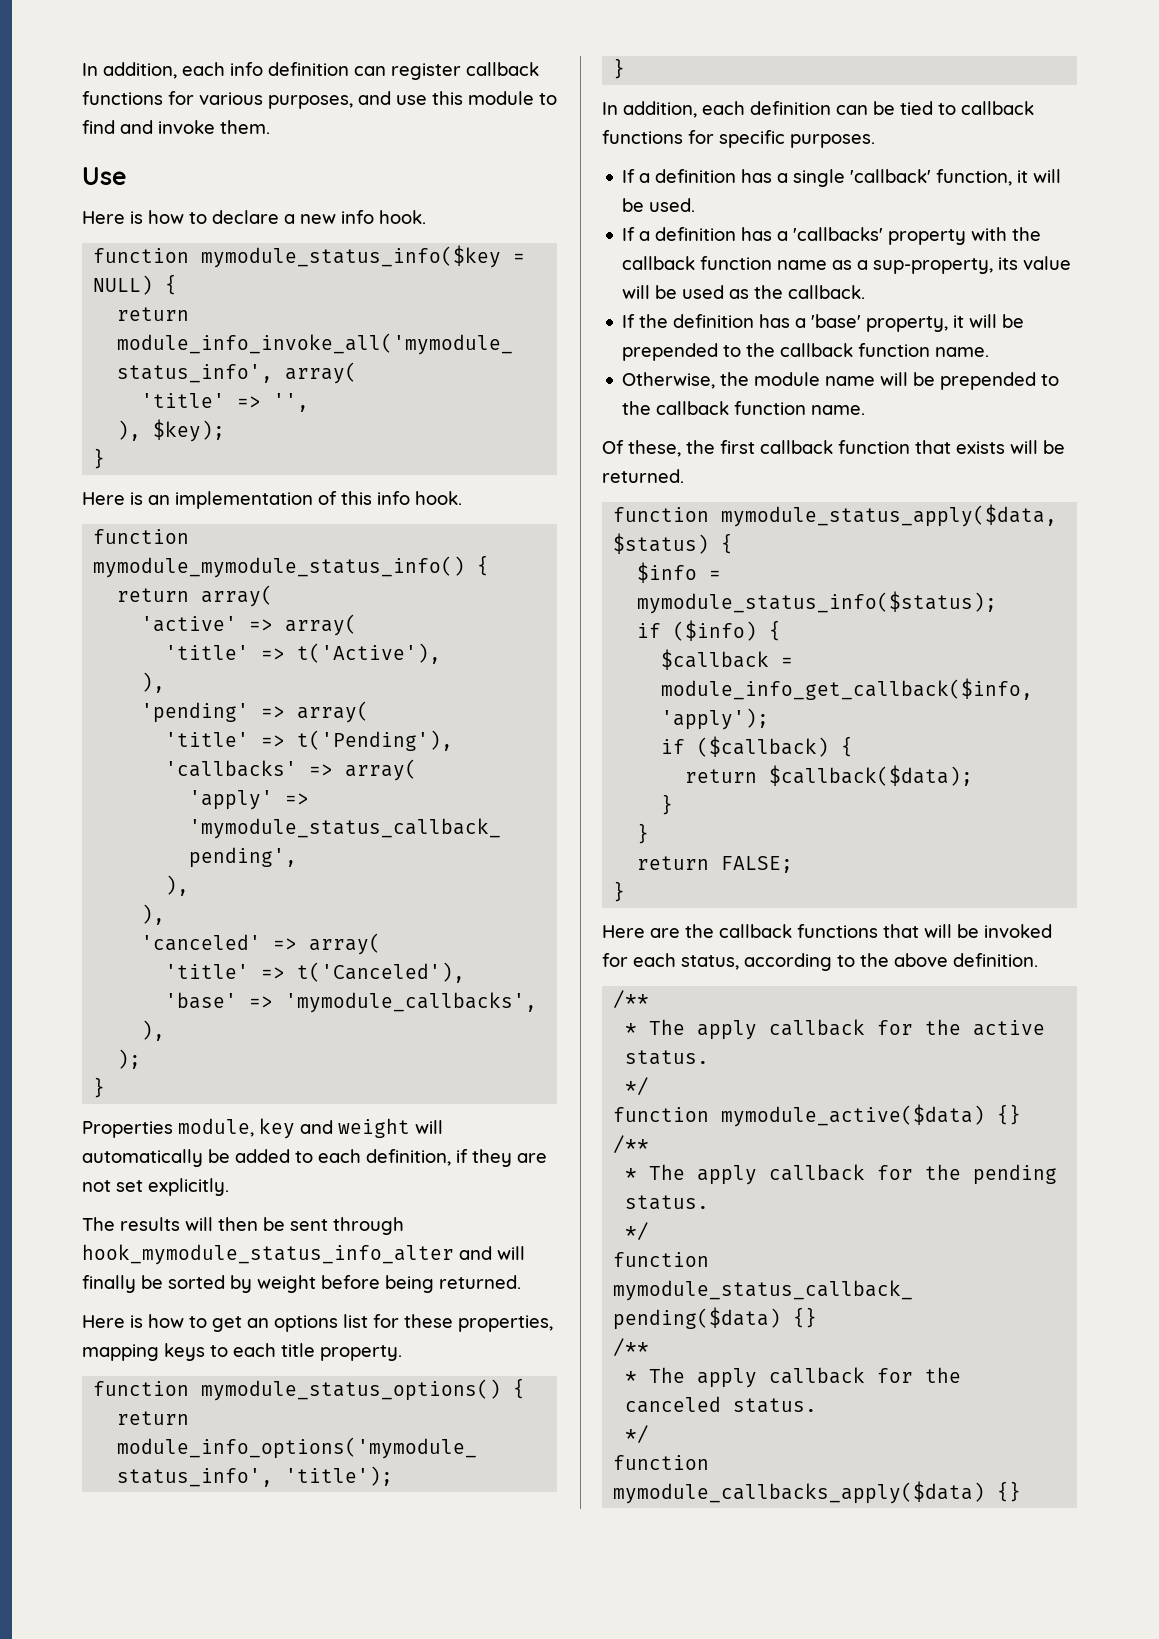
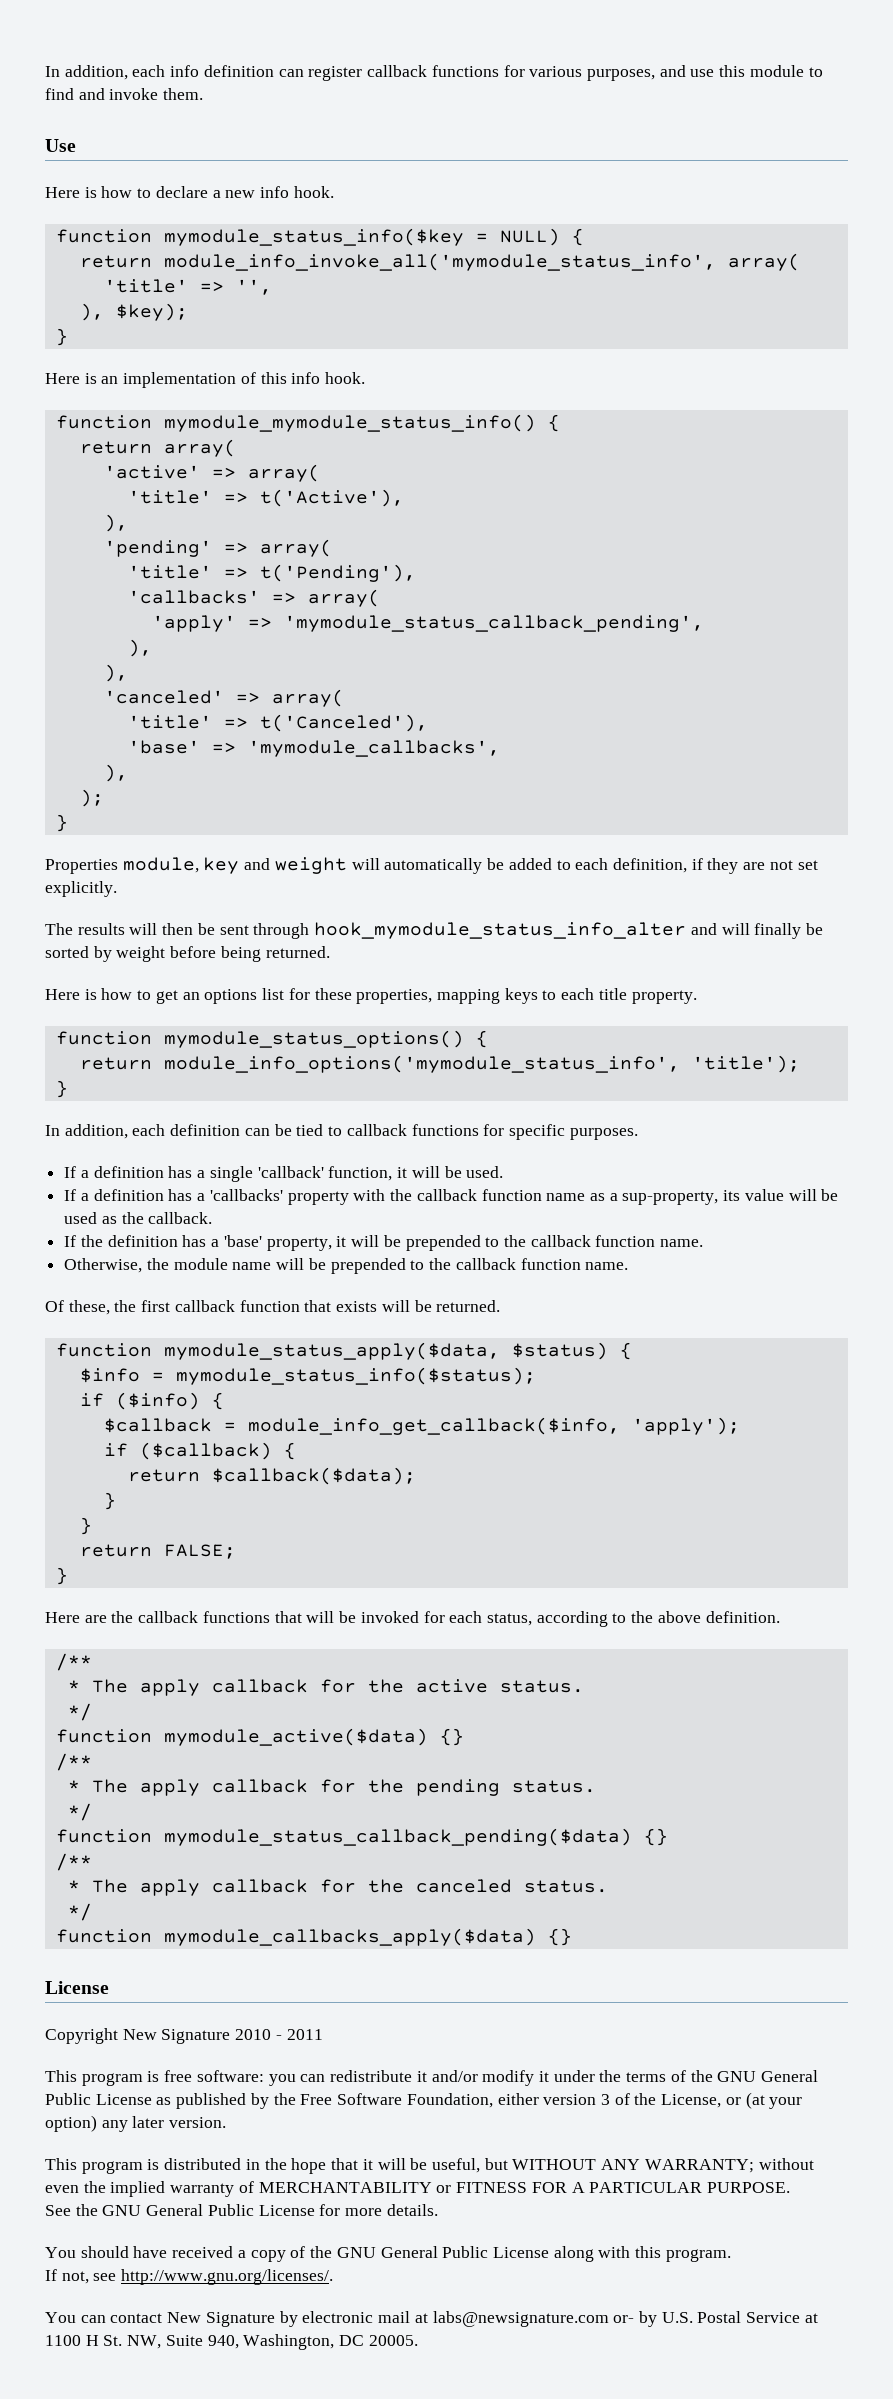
  function mymodule_callbacks_apply($data) {}
+ License
+ Copyright New Signature 2010 - 2011
+ This program is free software: you can redistribute it and/or modify it under the terms of the GNU General Public License as published by the Free Software Foundation, either version 3 of the License, or (at your option) any later version.
+ This program is distributed in the hope that it will be useful, but WITHOUT ANY WARRANTY; without even the implied warranty of MERCHANTABILITY or FITNESS FOR A PARTICULAR PURPOSE.
+ See the GNU General Public License for more details.
+ You should have received a copy of the GNU General Public License along with this program.
+ If not, see http://www.gnu.org/licenses/.
+ You can contact New Signature by electronic mail at labs@newsignature.com or- by U.S. Postal Service at 1100 H St. NW, Suite 940, Washington, DC 20005.

